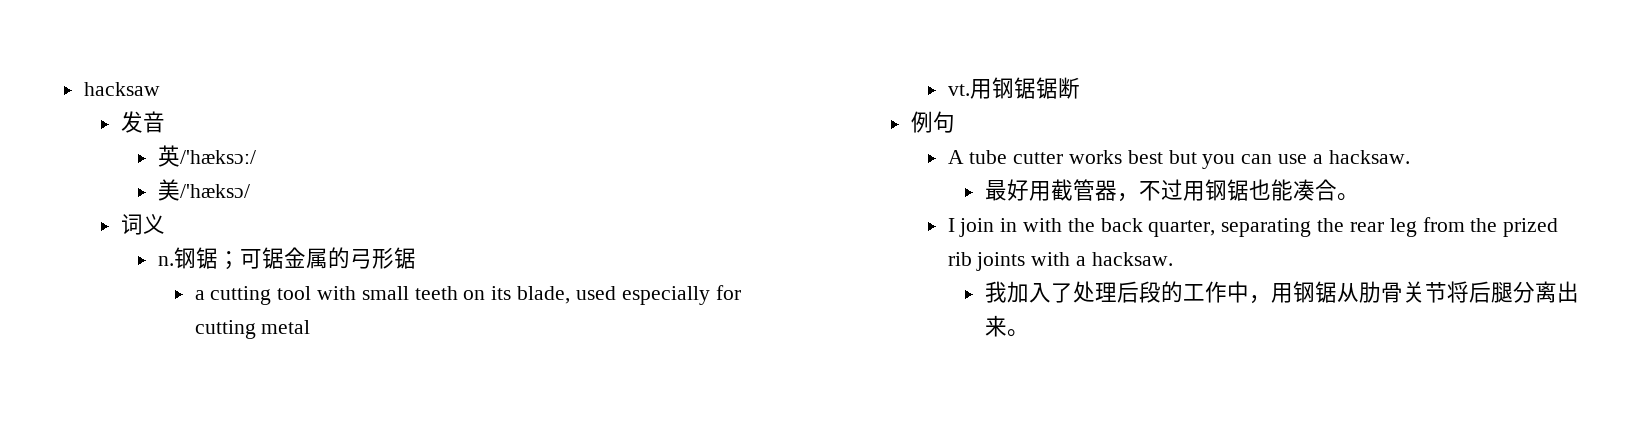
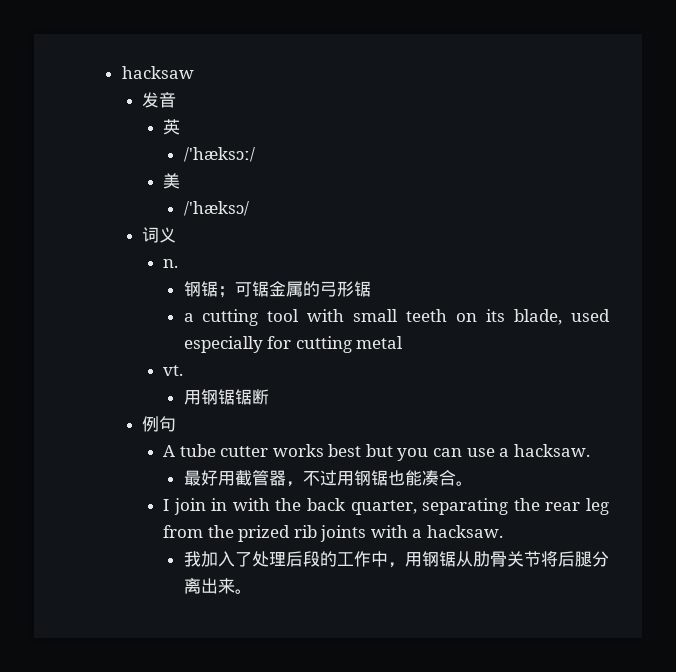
- 英/'hæksɔː/
+ 英
+ /'hæksɔː/
- 美/'hæksɔ/
+ 美
+ /'hæksɔ/
- n.钢锯；可锯金属的弓形锯
+ n.
+ 钢锯；可锯金属的弓形锯
- vt.用钢锯锯断
+ vt.
+ 用钢锯锯断

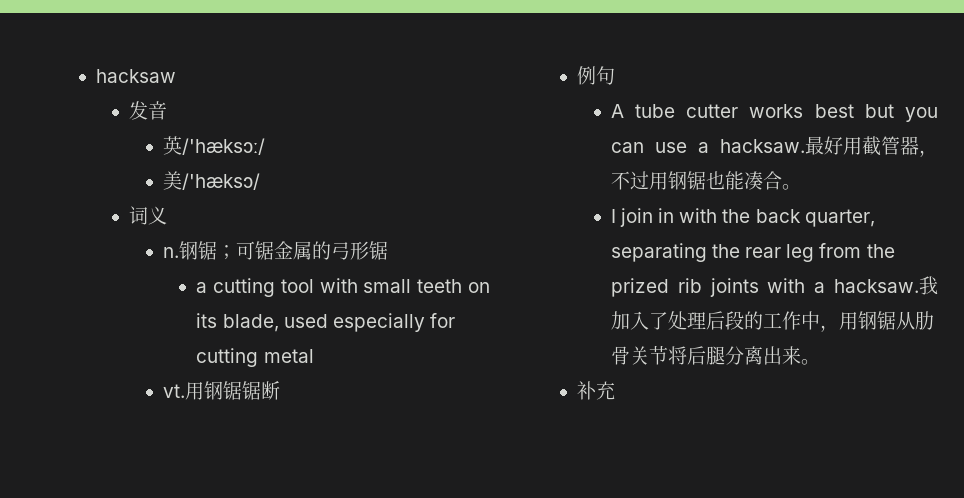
- 英
- /'hæksɔː/
+ 英/'hæksɔː/
- 美
- /'hæksɔ/
+ 美/'hæksɔ/
- n.
- 钢锯；可锯金属的弓形锯
+ n.钢锯；可锯金属的弓形锯
- vt.
- 用钢锯锯断
+ vt.用钢锯锯断
- A tube cutter works best but you can use a hacksaw.
- 最好用截管器，不过用钢锯也能凑合。
+ A tube cutter works best but you can use a hacksaw.最好用截管器，不过用钢锯也能凑合。
- I join in with the back quarter, separating the rear leg from the prized rib joints with a hacksaw.
- 我加入了处理后段的工作中，用钢锯从肋骨关节将后腿分离出来。
+ I join in with the back quarter, separating the rear leg from the prized rib joints with a hacksaw.我加入了处理后段的工作中，用钢锯从肋骨关节将后腿分离出来。
+ 补充

